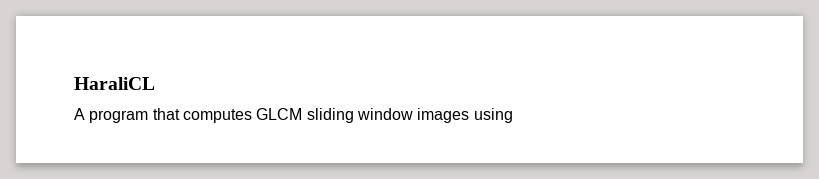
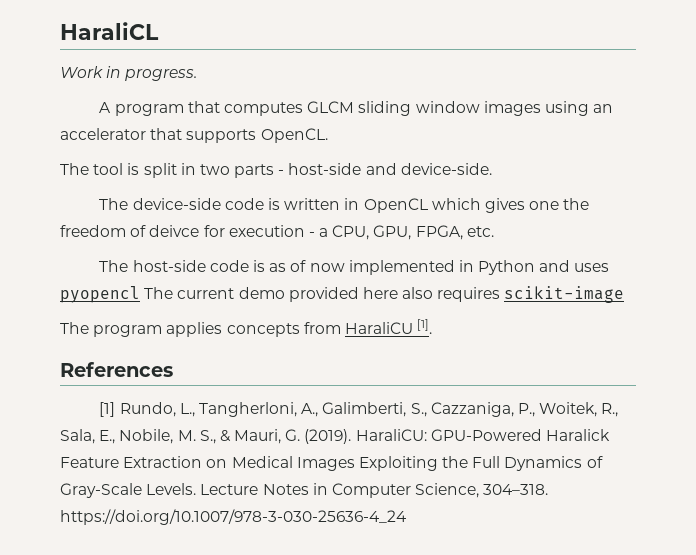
+ Work in progress.
- A program that computes GLCM sliding window images using
+ A program that computes GLCM sliding window images using an accelerator that supports OpenCL.
+ The tool is split in two parts - host-side and device-side.
+ The device-side code is written in OpenCL which gives one the freedom of deivce for execution - a CPU, GPU, FPGA, etc.
+ The host-side code is as of now implemented in Python and uses pyopencl The current demo provided here also requires scikit-image
+ The program applies concepts from HaraliCU [1].
+ References
+ [1] Rundo, L., Tangherloni, A., Galimberti, S., Cazzaniga, P., Woitek, R., Sala, E., Nobile, M. S., & Mauri, G. (2019). HaraliCU: GPU-Powered Haralick Feature Extraction on Medical Images Exploiting the Full Dynamics of Gray-Scale Levels. Lecture Notes in Computer Science, 304–318. https://doi.org/10.1007/978-3-030-25636-4_24

